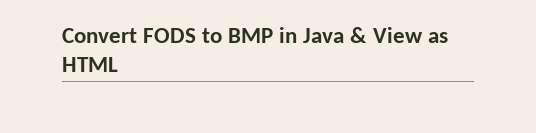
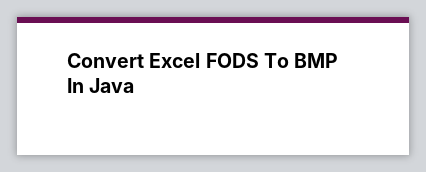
- Convert FODS to BMP in Java & View as HTML
+ Convert Excel FODS To BMP In Java

